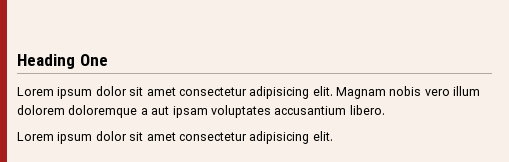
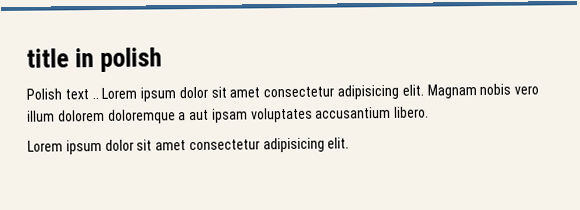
- Heading One
- Lorem ipsum dolor sit amet consectetur adipisicing elit.
+ title in polish
+ Polish text .. Lorem ipsum dolor sit amet consectetur adipisicing elit.

